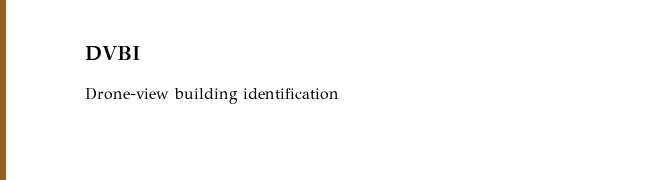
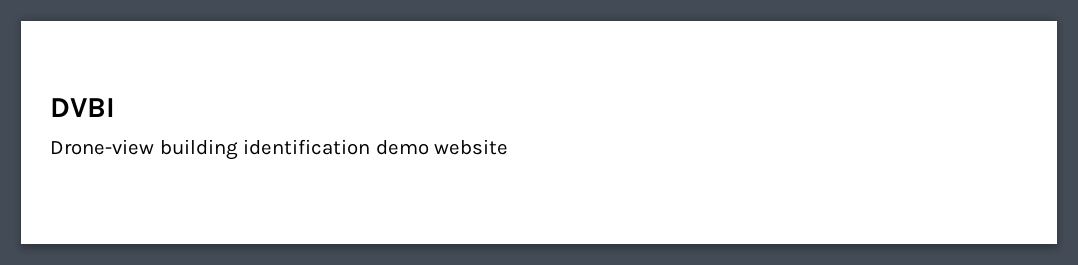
- Drone-view building identification
+ Drone-view building identification demo website

